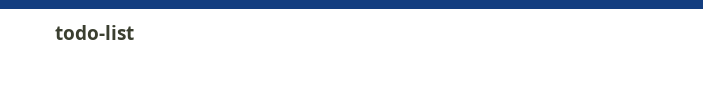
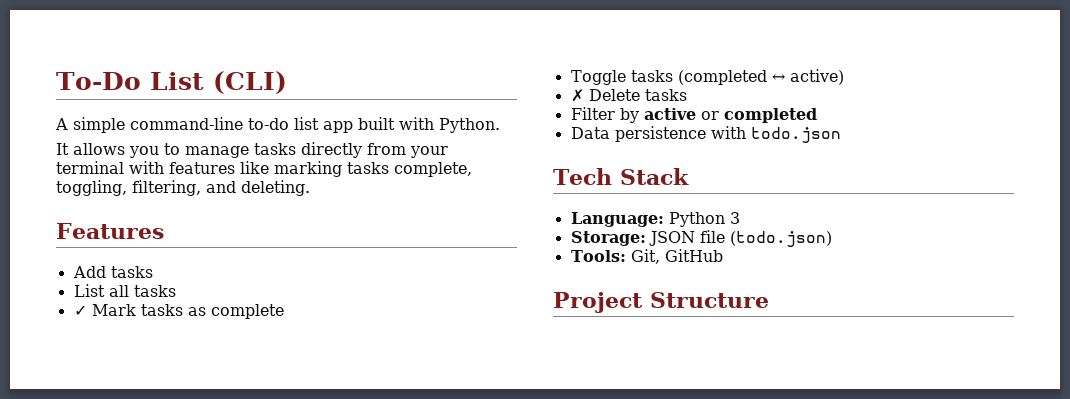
- todo-list
+ To-Do List (CLI)
+ A simple command-line to-do list app built with Python.
+ It allows you to manage tasks directly from your terminal with features like marking tasks complete, toggling, filtering, and deleting.
+ Features
+ Add tasks
+ List all tasks
+ ✓ Mark tasks as complete
+ Toggle tasks (completed ↔ active)
+ ✗ Delete tasks
+ Filter by active or completed
+ Data persistence with todo.json
+ Tech Stack
+ Language: Python 3
+ Storage: JSON file (todo.json)
+ Tools: Git, GitHub
+ Project Structure

